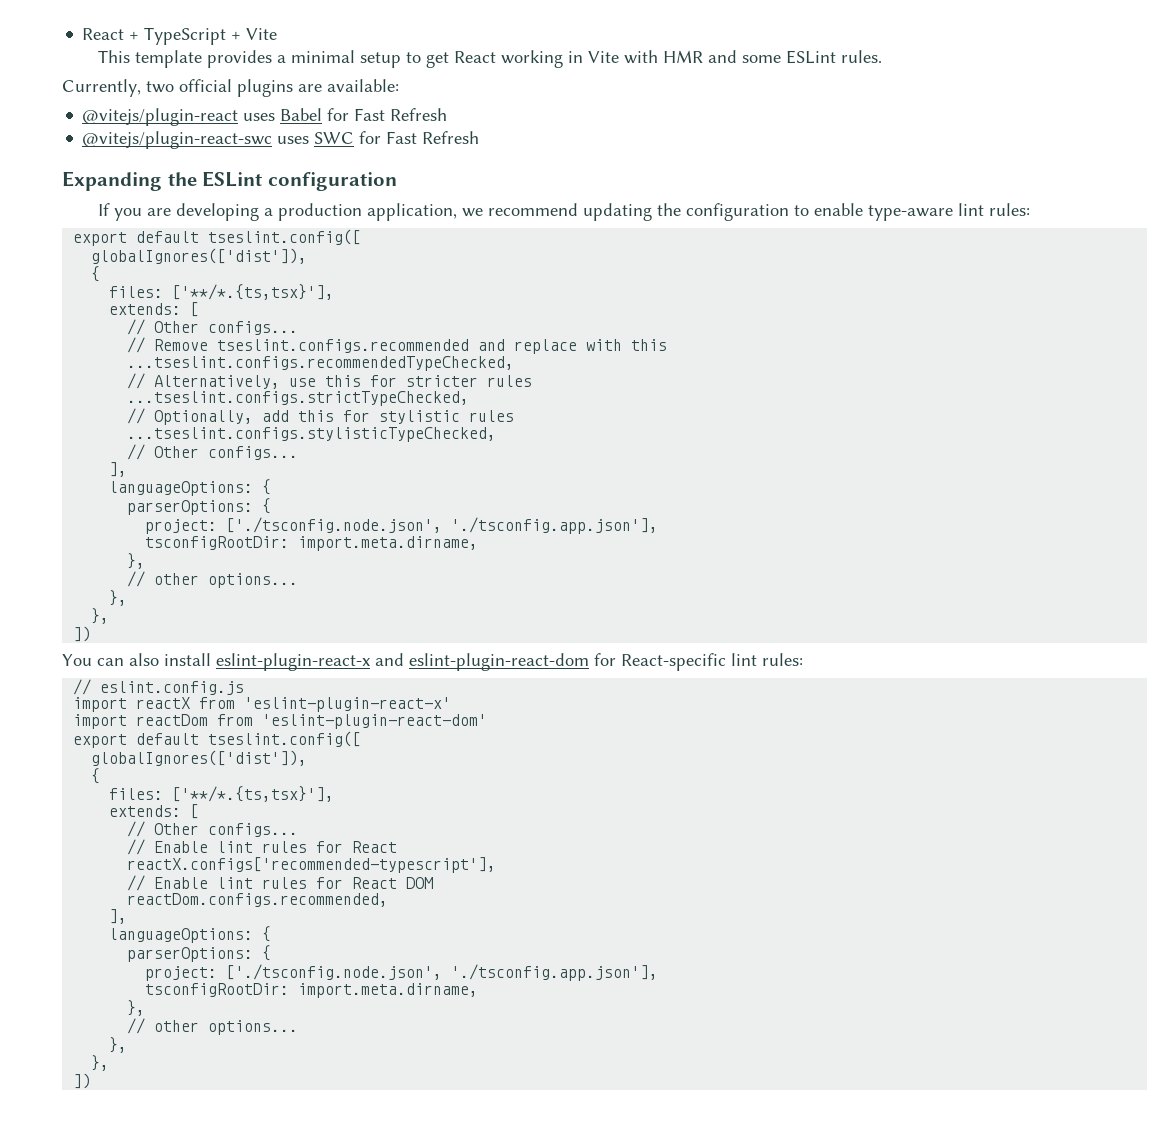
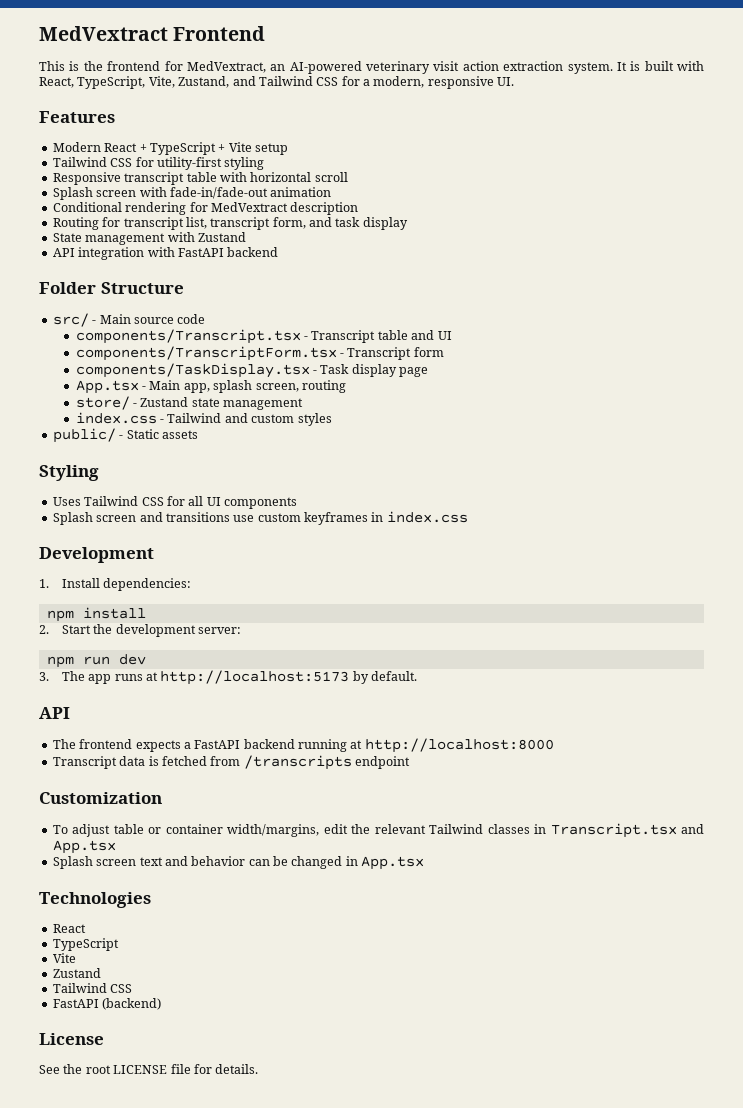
- React + TypeScript + Vite
- This template provides a minimal setup to get React working in Vite with HMR and some ESLint rules.
- Currently, two official plugins are available:
- @vitejs/plugin-react uses Babel for Fast Refresh
- @vitejs/plugin-react-swc uses SWC for Fast Refresh
- Expanding the ESLint configuration
- If you are developing a production application, we recommend updating the configuration to enable type-aware lint rules:
- export default tseslint.config([
- globalIgnores(['dist']),
- {
- files: ['**/*.{ts,tsx}'],
- extends: [
- // Other configs...
- // Remove tseslint.configs.recommended and replace with this
- ...tseslint.configs.recommendedTypeChecked,
- // Alternatively, use this for stricter rules
- ...tseslint.configs.strictTypeChecked,
- // Optionally, add this for stylistic rules
- ...tseslint.configs.stylisticTypeChecked,
- // Other configs...
- ],
- languageOptions: {
- parserOptions: {
- project: ['./tsconfig.node.json', './tsconfig.app.json'],
- tsconfigRootDir: import.meta.dirname,
- },
- // other options...
- },
- },
- ])
- You can also install eslint-plugin-react-x and eslint-plugin-react-dom for React-specific lint rules:
- // eslint.config.js
- import reactX from 'eslint-plugin-react-x'
- import reactDom from 'eslint-plugin-react-dom'
- export default tseslint.config([
- globalIgnores(['dist']),
- {
- files: ['**/*.{ts,tsx}'],
- extends: [
- // Other configs...
- // Enable lint rules for React
- reactX.configs['recommended-typescript'],
- // Enable lint rules for React DOM
- reactDom.configs.recommended,
- ],
- languageOptions: {
- parserOptions: {
- project: ['./tsconfig.node.json', './tsconfig.app.json'],
- tsconfigRootDir: import.meta.dirname,
- },
- // other options...
- },
- },
- ])
+ MedVextract Frontend
+ This is the frontend for MedVextract, an AI-powered veterinary visit action extraction system. It is built with React, TypeScript, Vite, Zustand, and Tailwind CSS for a modern, responsive UI.
+ Features
+ Modern React + TypeScript + Vite setup
+ Tailwind CSS for utility-first styling
+ Responsive transcript table with horizontal scroll
+ Splash screen with fade-in/fade-out animation
+ Conditional rendering for MedVextract description
+ Routing for transcript list, transcript form, and task display
+ State management with Zustand
+ API integration with FastAPI backend
+ Folder Structure
+ src/ - Main source code
+ components/Transcript.tsx - Transcript table and UI
+ components/TranscriptForm.tsx - Transcript form
+ components/TaskDisplay.tsx - Task display page
+ App.tsx - Main app, splash screen, routing
+ store/ - Zustand state management
+ index.css - Tailwind and custom styles
+ public/ - Static assets
+ Styling
+ Uses Tailwind CSS for all UI components
+ Splash screen and transitions use custom keyframes in index.css
+ Development
+ 1. Install dependencies:
+ npm install
+ 2. Start the development server:
+ npm run dev
+ 3. The app runs at http://localhost:5173 by default.
+ API
+ The frontend expects a FastAPI backend running at http://localhost:8000
+ Transcript data is fetched from /transcripts endpoint
+ Customization
+ To adjust table or container width/margins, edit the relevant Tailwind classes in Transcript.tsx and App.tsx
+ Splash screen text and behavior can be changed in App.tsx
+ Technologies
+ React
+ TypeScript
+ Vite
+ Zustand
+ Tailwind CSS
+ FastAPI (backend)
+ License
+ See the root LICENSE file for details.

